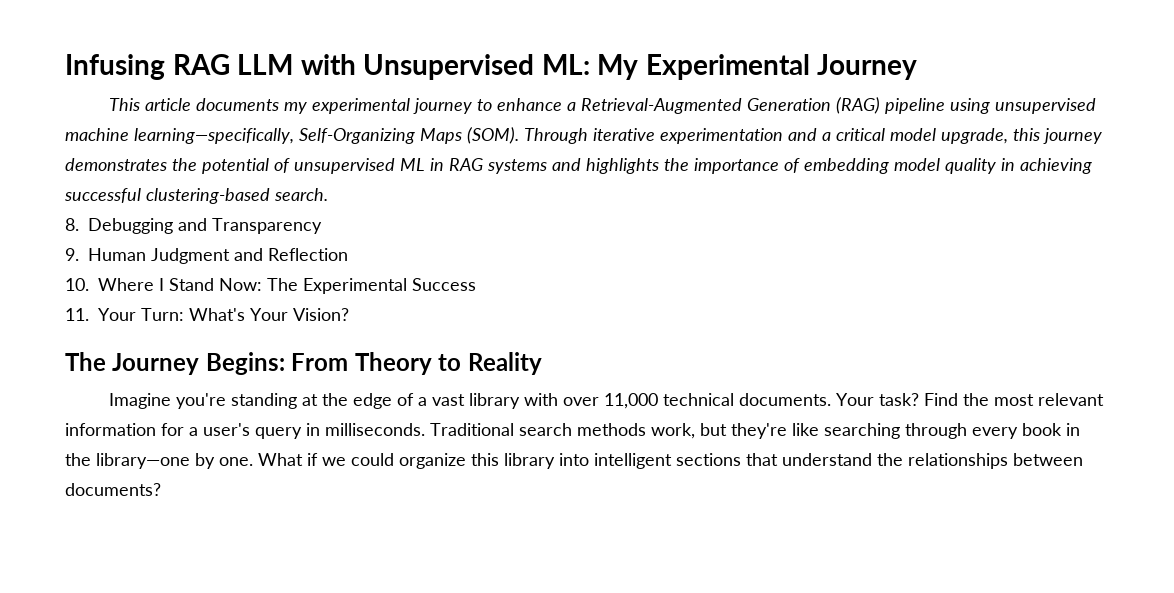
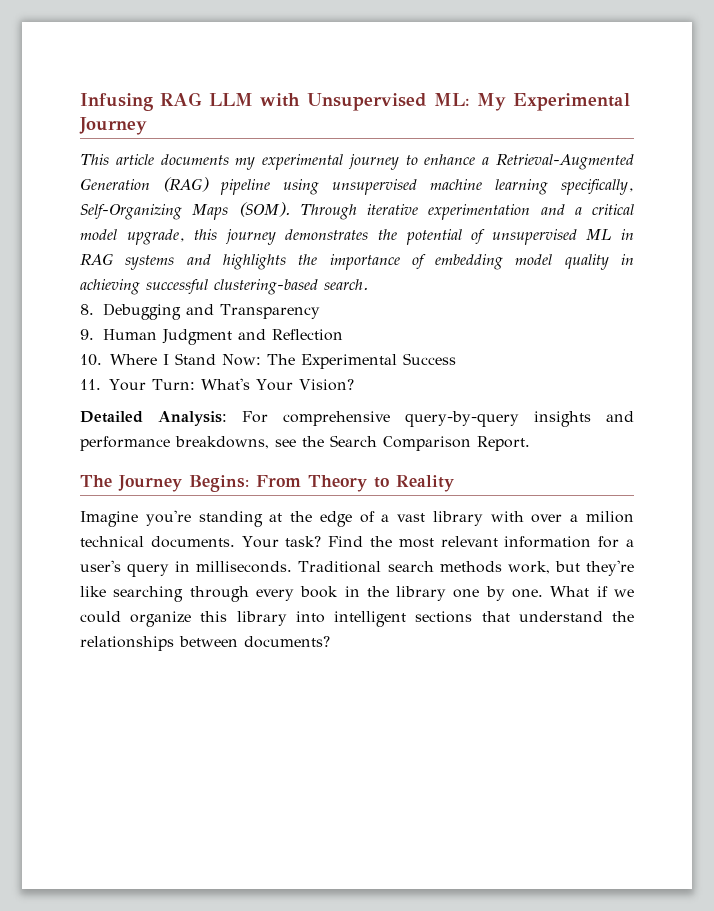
- This article documents my experimental journey to enhance a Retrieval-Augmented Generation (RAG) pipeline using unsupervised machine learning—specifically, Self-Organizing Maps (SOM).
+ This article documents my experimental journey to enhance a Retrieval-Augmented Generation (RAG) pipeline using unsupervised machine learning specifically, Self-Organizing Maps (SOM).
+ Detailed Analysis: For comprehensive query-by-query insights and performance breakdowns, see the Search Comparison Report.
- Imagine you're standing at the edge of a vast library with over 11,000 technical documents.
+ Imagine you're standing at the edge of a vast library with over a milion technical documents.
- Traditional search methods work, but they're like searching through every book in the library—one by one.
+ Traditional search methods work, but they're like searching through every book in the library one by one.

